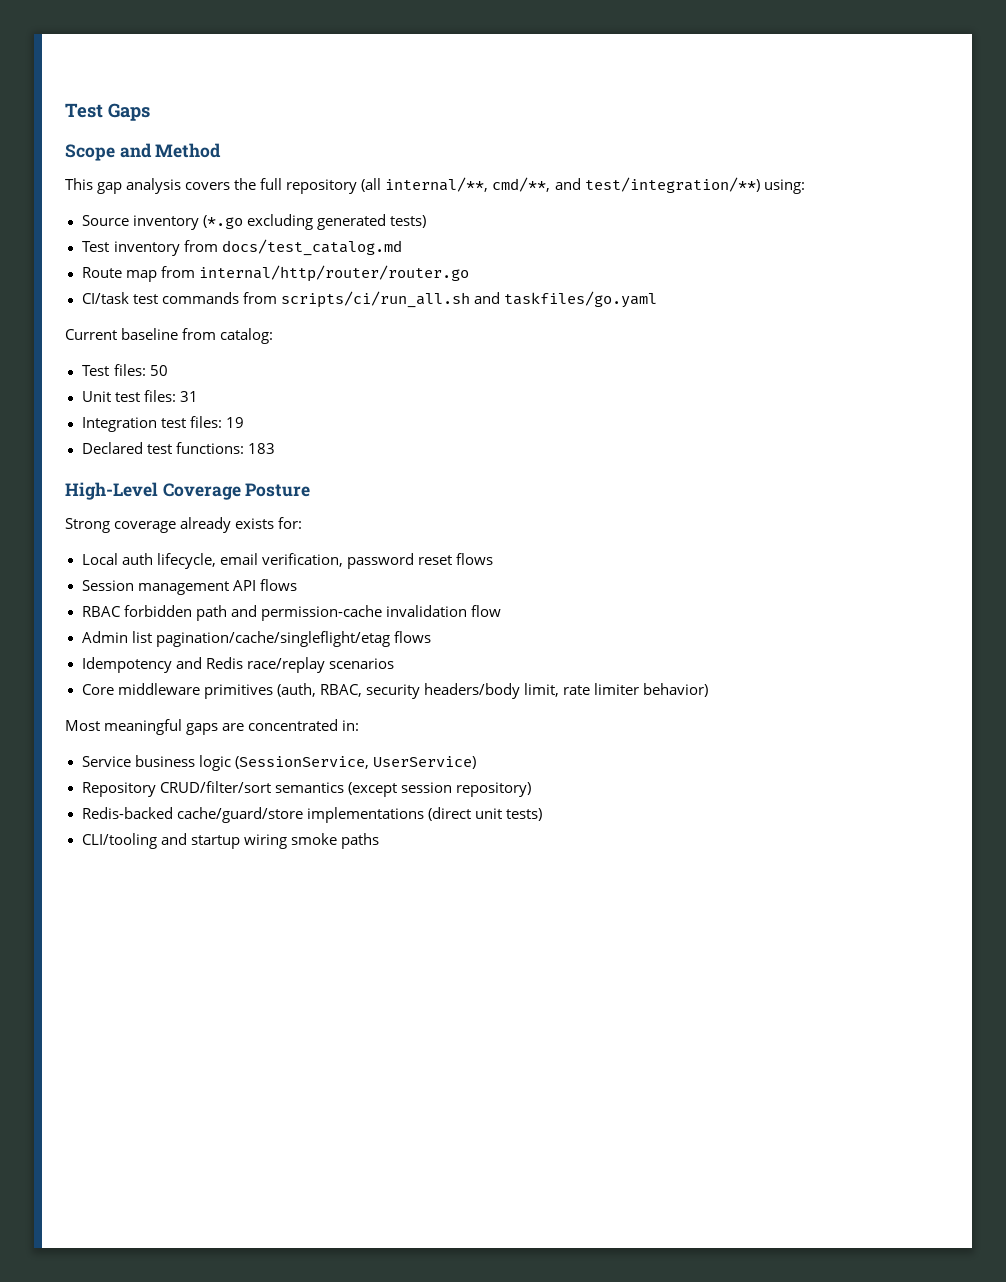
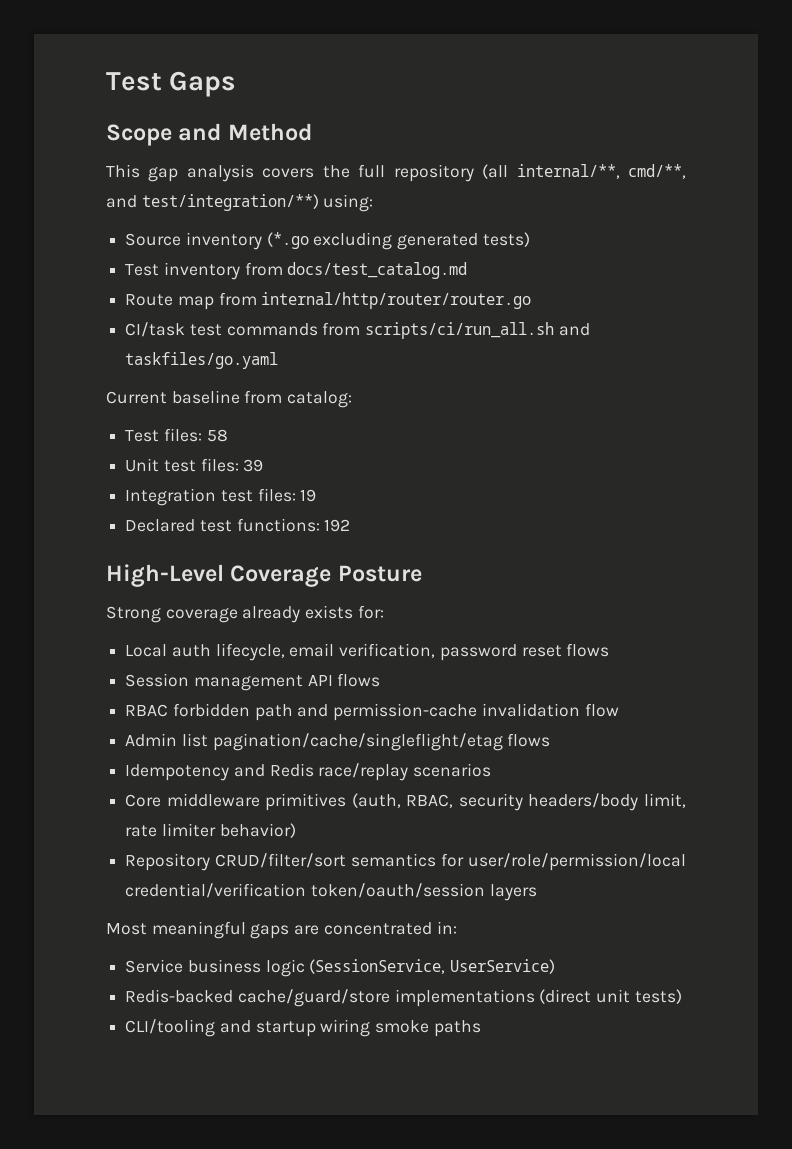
- Test files: 50
+ Test files: 58
- Unit test files: 31
+ Unit test files: 39
- Declared test functions: 183
+ Declared test functions: 192
+ Repository CRUD/filter/sort semantics for user/role/permission/local credential/verification token/oauth/session layers
- Repository CRUD/filter/sort semantics (except session repository)

